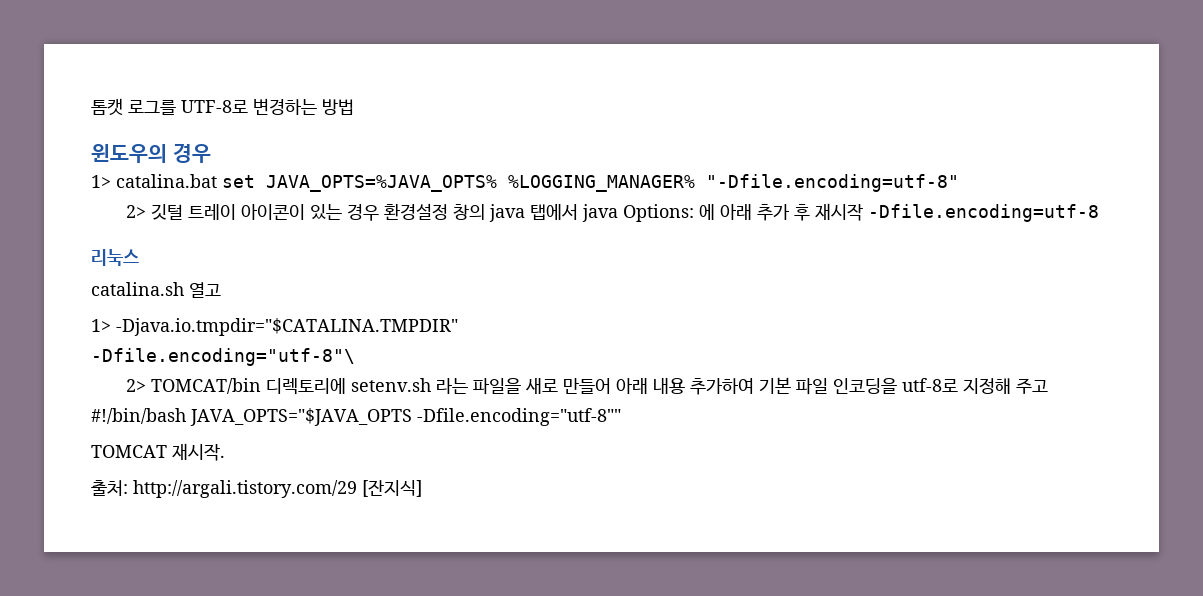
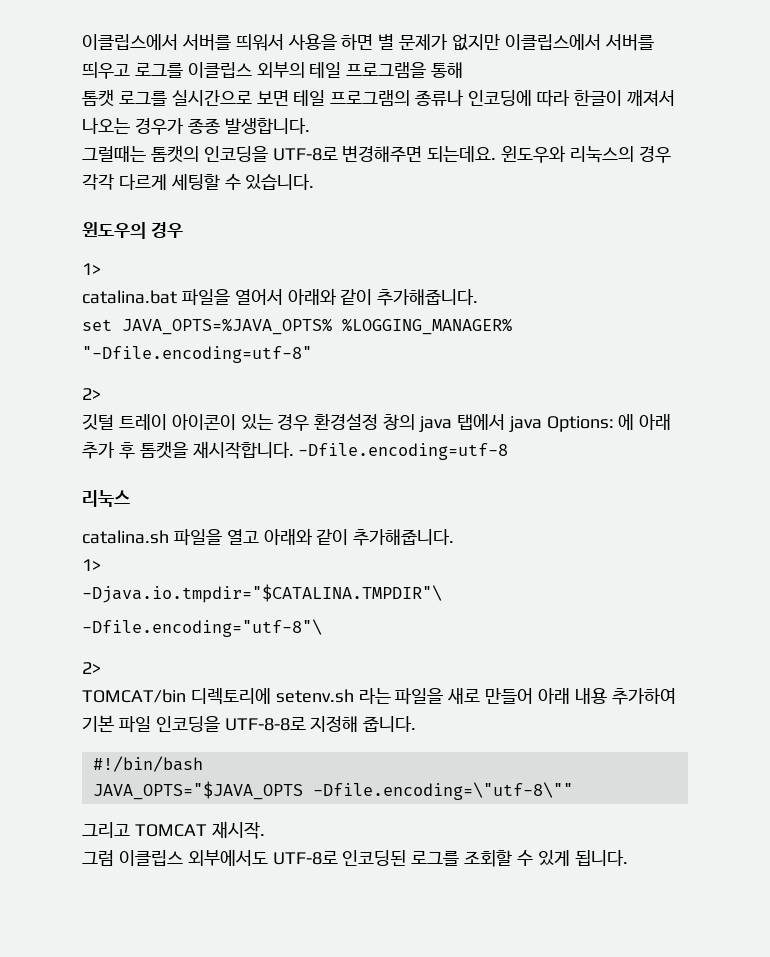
- 톰캣 로그를 UTF-8로 변경하는 방법
+ 이클립스에서 서버를 띄워서 사용을 하면 별 문제가 없지만 이클립스에서 서버를 띄우고 로그를 이클립스 외부의 테일 프로그램을 통해
+ 톰캣 로그를 실시간으로 보면 테일 프로그램의 종류나 인코딩에 따라 한글이 깨져서 나오는 경우가 종종 발생합니다.
+ 그럴때는 톰캣의 인코딩을 UTF-8로 변경해주면 되는데요. 윈도우와 리눅스의 경우 각각 다르게 세팅할 수 있습니다.
  윈도우의 경우
- 1> catalina.bat set JAVA_OPTS=%JAVA_OPTS% %LOGGING_MANAGER% "-Dfile.encoding=utf-8"
- 2> 깃털 트레이 아이콘이 있는 경우 환경설정 창의 java 탭에서 java Options: 에 아래 추가 후 재시작 -Dfile.encoding=utf-8
+ 1>
+ catalina.bat 파일을 열어서 아래와 같이 추가해줍니다.
+ set JAVA_OPTS=%JAVA_OPTS% %LOGGING_MANAGER% "-Dfile.encoding=utf-8"
+ 2>
+ 깃털 트레이 아이콘이 있는 경우 환경설정 창의 java 탭에서 java Options: 에 아래 추가 후 톰캣을 재시작합니다. -Dfile.encoding=utf-8
- catalina.sh 열고
- 1> -Djava.io.tmpdir="$CATALINA.TMPDIR"
+ catalina.sh 파일을 열고 아래와 같이 추가해줍니다.
+ 1>
+ -Djava.io.tmpdir="$CATALINA.TMPDIR"\
  -Dfile.encoding="utf-8"\
- 2> TOMCAT/bin 디렉토리에 setenv.sh 라는 파일을 새로 만들어 아래 내용 추가하여 기본 파일 인코딩을 utf-8로 지정해 주고 #!/bin/bash JAVA_OPTS="$JAVA_OPTS -Dfile.encoding="utf-8""
- TOMCAT 재시작.
- 출처: http://argali.tistory.com/29 [잔지식]
+ 2>
+ TOMCAT/bin 디렉토리에 setenv.sh 라는 파일을 새로 만들어 아래 내용 추가하여 기본 파일 인코딩을 UTF-8-8로 지정해 줍니다.
+ #!/bin/bash
+ JAVA_OPTS="$JAVA_OPTS -Dfile.encoding=\"utf-8\""
+ 그리고 TOMCAT 재시작.
+ 그럼 이클립스 외부에서도 UTF-8로 인코딩된 로그를 조회할 수 있게 됩니다.

